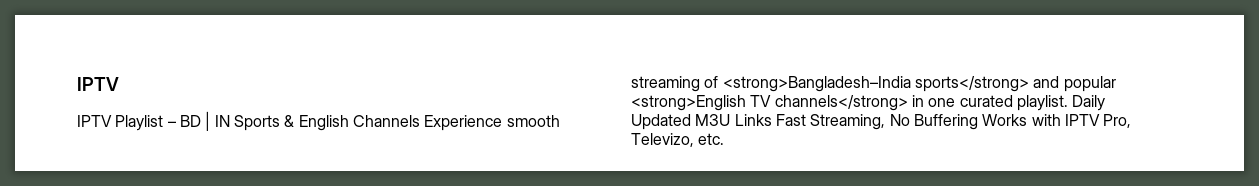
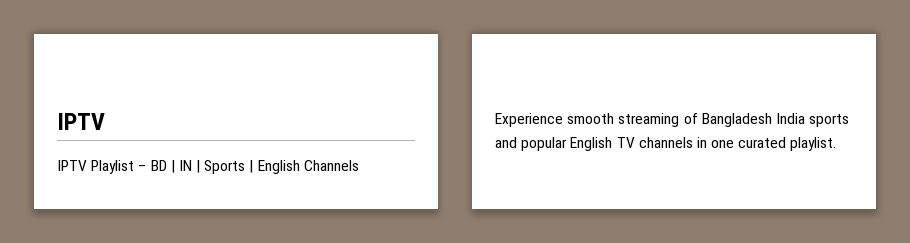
- IPTV Playlist – BD | IN Sports & English Channels Experience smooth streaming of <strong>Bangladesh–India sports</strong> and popular <strong>English TV channels</strong> in one curated playlist. Daily Updated M3U Links Fast Streaming, No Buffering Works with IPTV Pro, Televizo, etc.
+ IPTV Playlist – BD | IN | Sports | English Channels Experience smooth streaming of Bangladesh India sports and popular English TV channels in one curated playlist.

